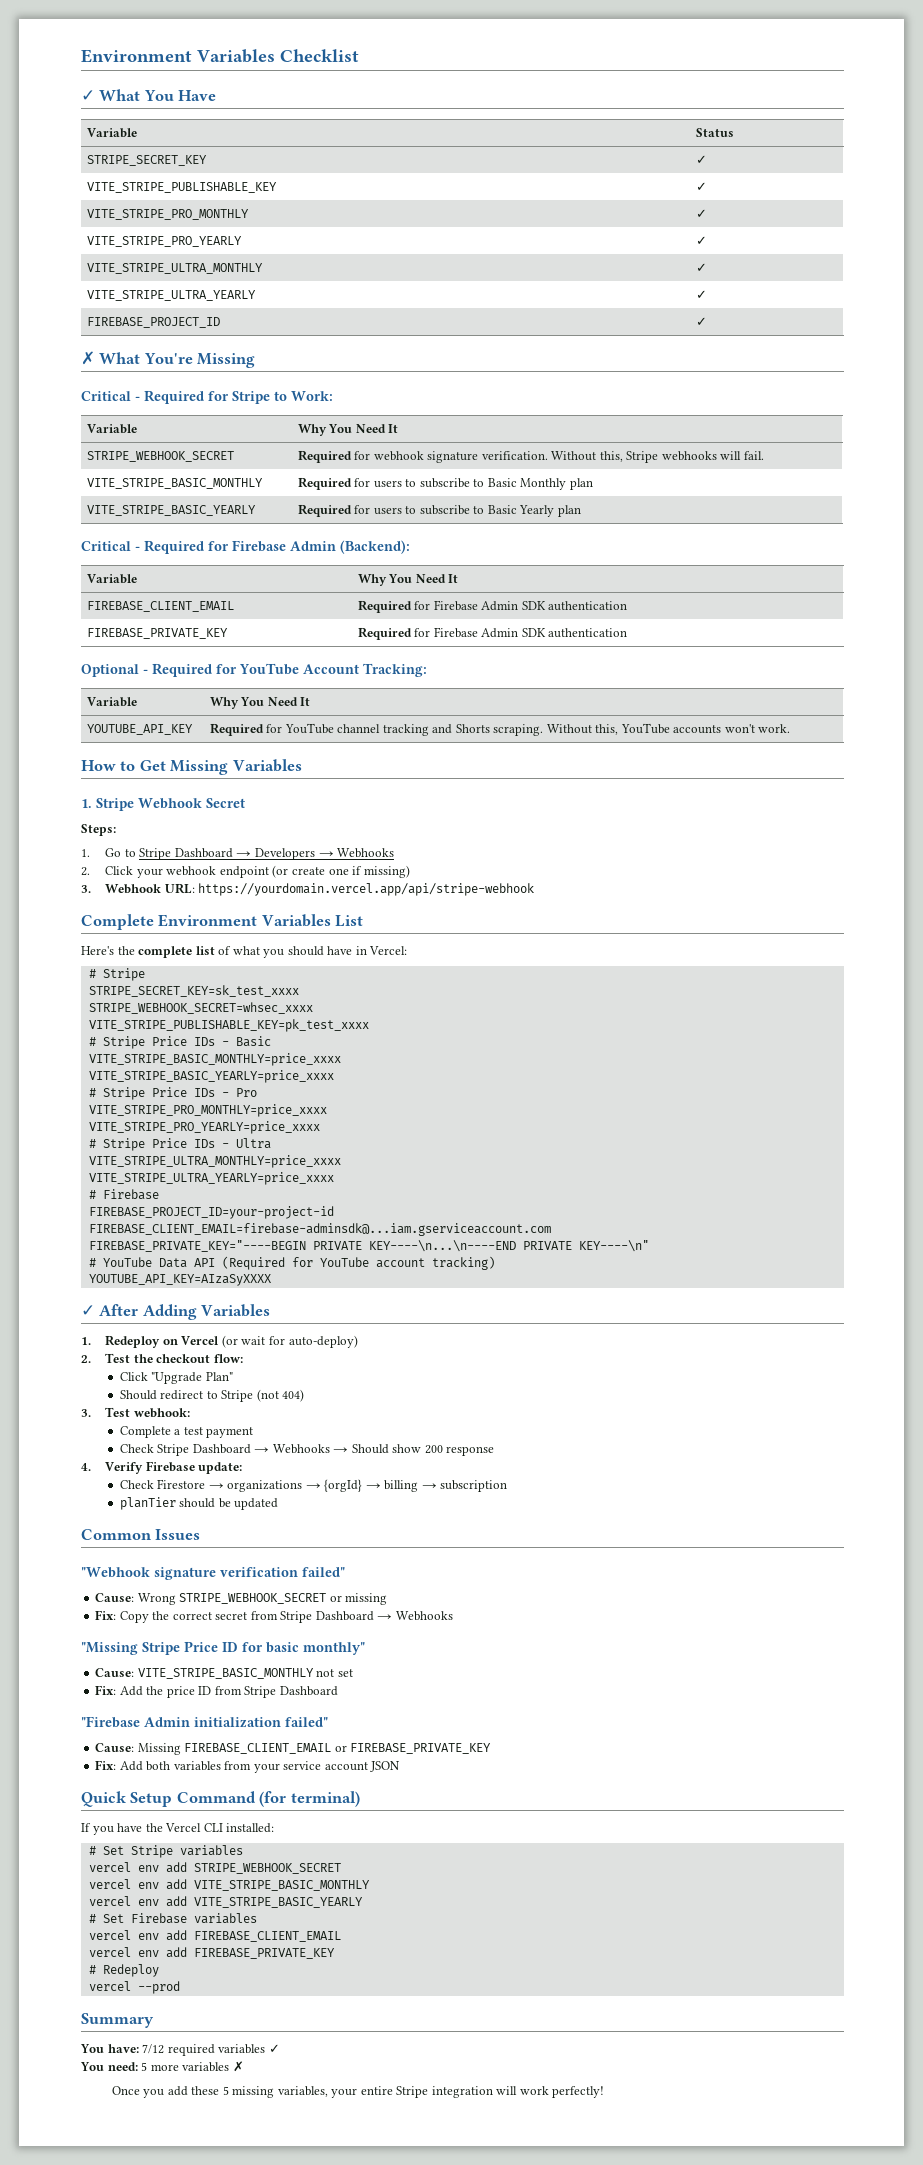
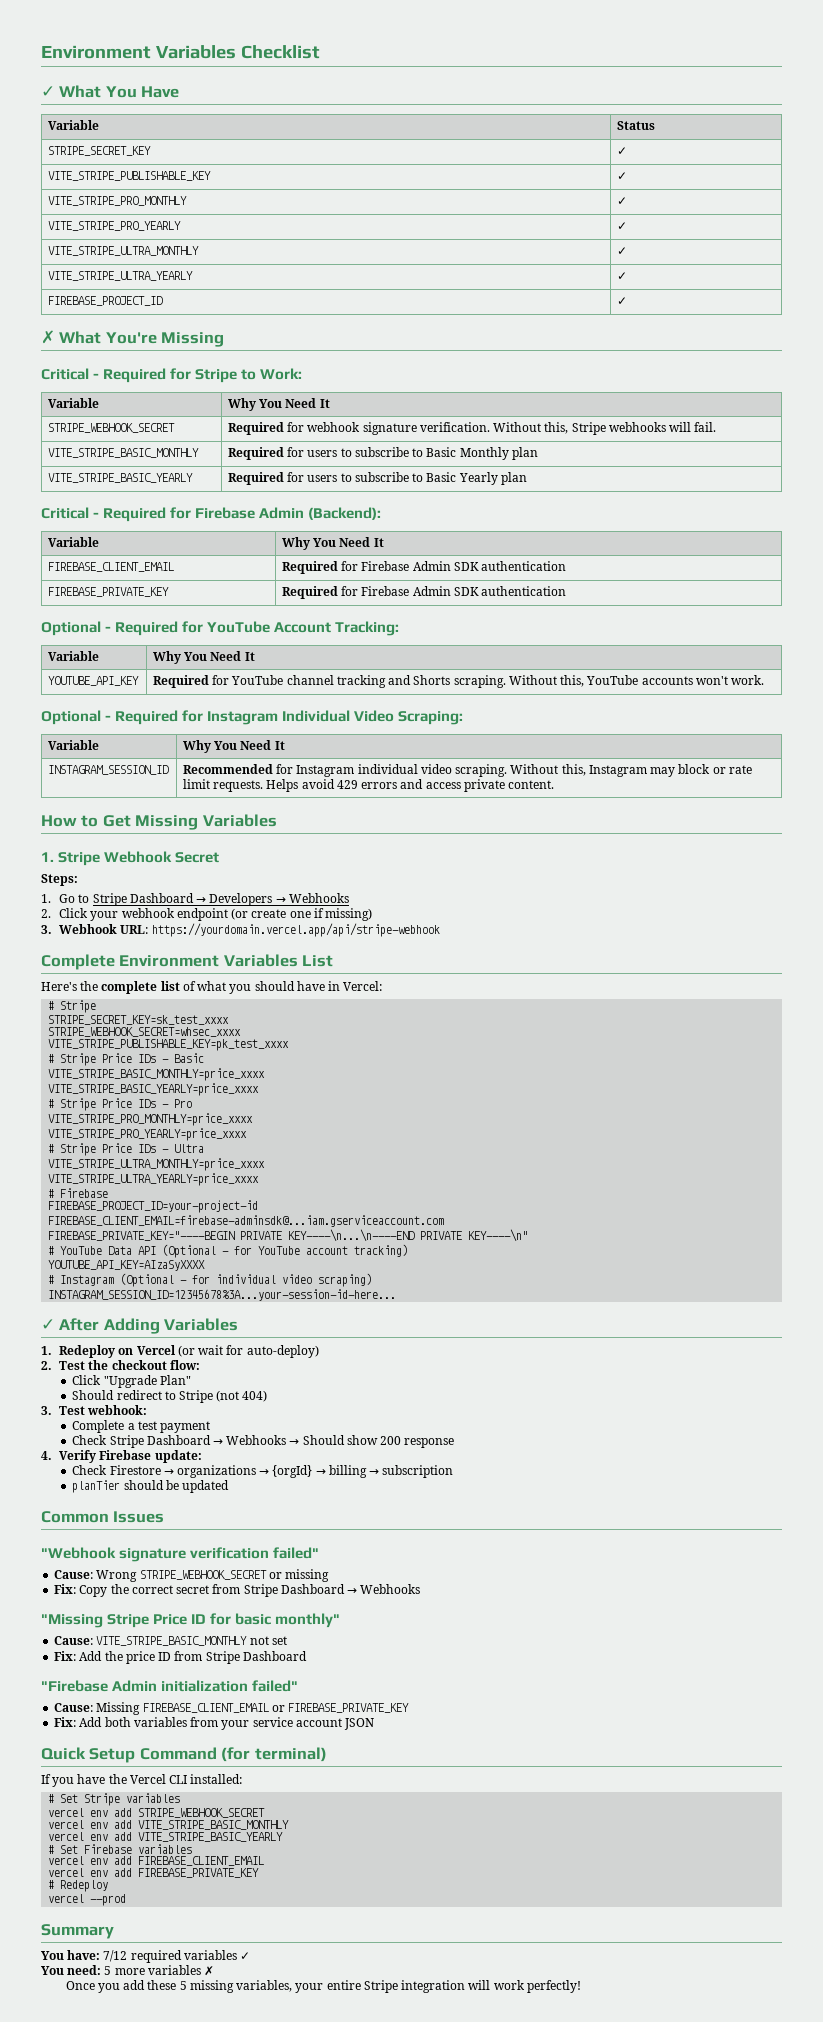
+ Optional - Required for Instagram Individual Video Scraping:
+ Variable | Why You Need It
+ INSTAGRAM_SESSION_ID | Recommended for Instagram individual video scraping. Without this, Instagram may block or rate limit requests. Helps avoid 429 errors and access private content.
- # YouTube Data API (Required for YouTube account tracking)
+ # YouTube Data API (Optional - for YouTube account tracking)
+ # Instagram (Optional - for individual video scraping)
+ INSTAGRAM_SESSION_ID=12345678%3A...your-session-id-here...

